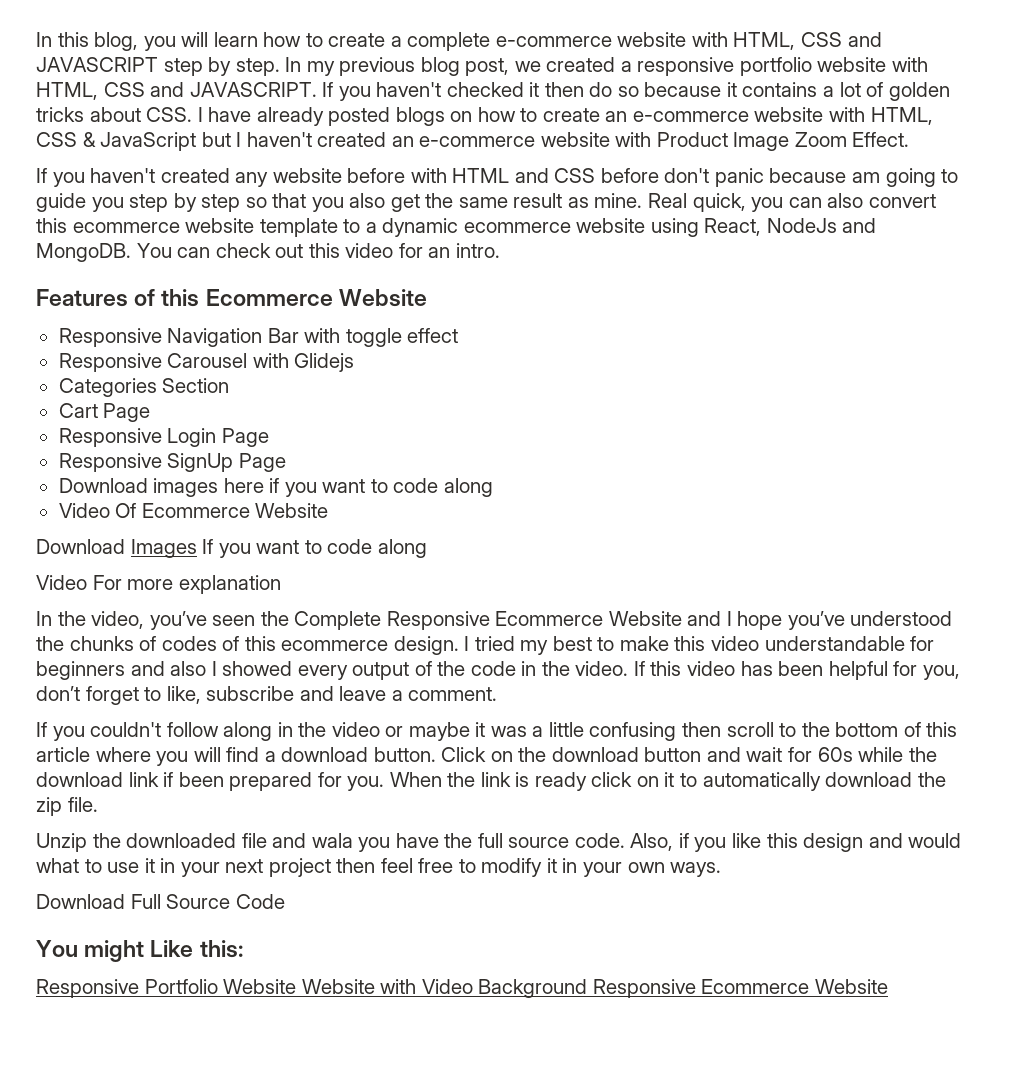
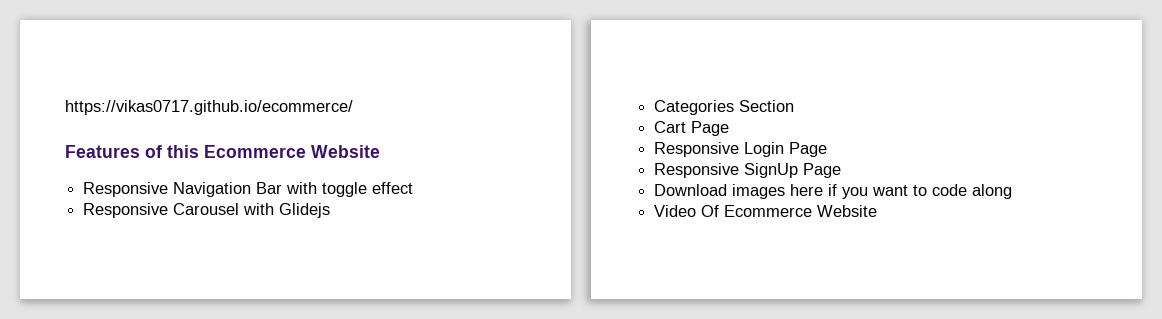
- In this blog, you will learn how to create a complete e-commerce website with HTML, CSS and JAVASCRIPT step by step. In my previous blog post, we created a responsive portfolio website with HTML, CSS and JAVASCRIPT. If you haven't checked it then do so because it contains a lot of golden tricks about CSS. I have already posted blogs on how to create an e-commerce website with HTML, CSS & JavaScript but I haven't created an e-commerce website with Product Image Zoom Effect.
- If you haven't created any website before with HTML and CSS before don't panic because am going to guide you step by step so that you also get the same result as mine. Real quick, you can also convert this ecommerce website template to a dynamic ecommerce website using React, NodeJs and MongoDB. You can check out this video for an intro.
+ https://vikas0717.github.io/ecommerce/
- Download Images If you want to code along
- Video For more explanation
- In the video, you’ve seen the Complete Responsive Ecommerce Website and I hope you’ve understood the chunks of codes of this ecommerce design. I tried my best to make this video understandable for beginners and also I showed every output of the code in the video. If this video has been helpful for you, don’t forget to like, subscribe and leave a comment.
- If you couldn't follow along in the video or maybe it was a little confusing then scroll to the bottom of this article where you will find a download button. Click on the download button and wait for 60s while the download link if been prepared for you. When the link is ready click on it to automatically download the zip file.
- Unzip the downloaded file and wala you have the full source code. Also, if you like this design and would what to use it in your next project then feel free to modify it in your own ways.
- Download Full Source Code
- You might Like this:
- Responsive Portfolio Website Website with Video Background Responsive Ecommerce Website

